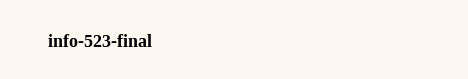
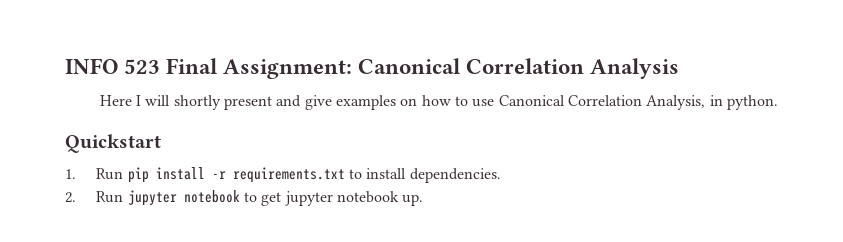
- info-523-final
+ INFO 523 Final Assignment: Canonical Correlation Analysis
+ Here I will shortly present and give examples on how to use Canonical Correlation Analysis, in python.
+ Quickstart
+ 1. Run pip install -r requirements.txt to install dependencies.
+ 2. Run jupyter notebook to get jupyter notebook up.

